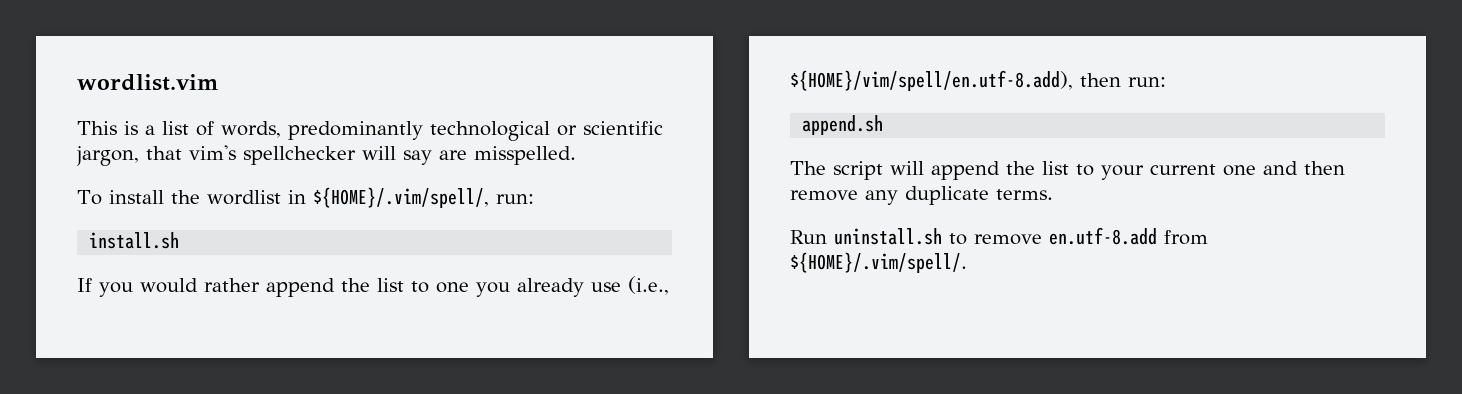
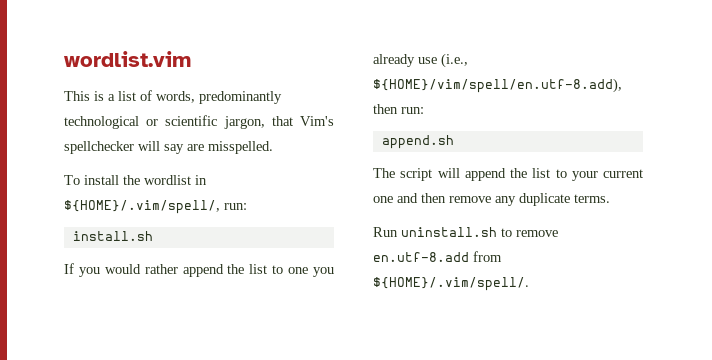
- This is a list of words, predominantly technological or scientific jargon, that vim's spellchecker will say are misspelled.
+ This is a list of words, predominantly technological or scientific jargon, that Vim's spellchecker will say are misspelled.

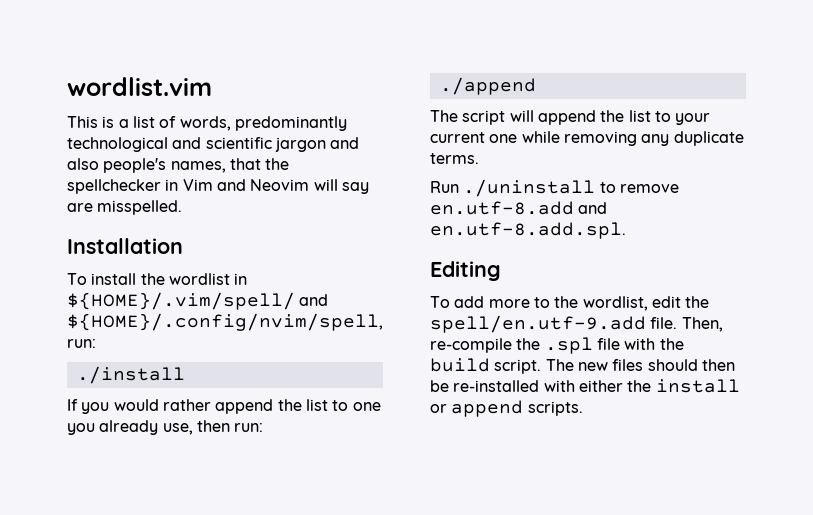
- This is a list of words, predominantly technological or scientific jargon, that Vim's spellchecker will say are misspelled.
+ This is a list of words, predominantly technological and scientific jargon and also people's names, that the spellchecker in Vim and Neovim will say are misspelled.
+ Installation
- To install the wordlist in ${HOME}/.vim/spell/, run:
- install.sh
+ To install the wordlist in ${HOME}/.vim/spell/ and ${HOME}/.config/nvim/spell, run:
+ ./install
- If you would rather append the list to one you already use (i.e., ${HOME}/vim/spell/en.utf-8.add), then run:
+ If you would rather append the list to one you already use, then run:
- append.sh
+ ./append
- The script will append the list to your current one and then remove any duplicate terms.
+ The script will append the list to your current one while removing any duplicate terms.
- Run uninstall.sh to remove en.utf-8.add from ${HOME}/.vim/spell/.
+ Run ./uninstall to remove en.utf-8.add and en.utf-8.add.spl.
+ Editing
+ To add more to the wordlist, edit the spell/en.utf-9.add file. Then, re-compile the .spl file with the build script. The new files should then be re-installed with either the install or append scripts.

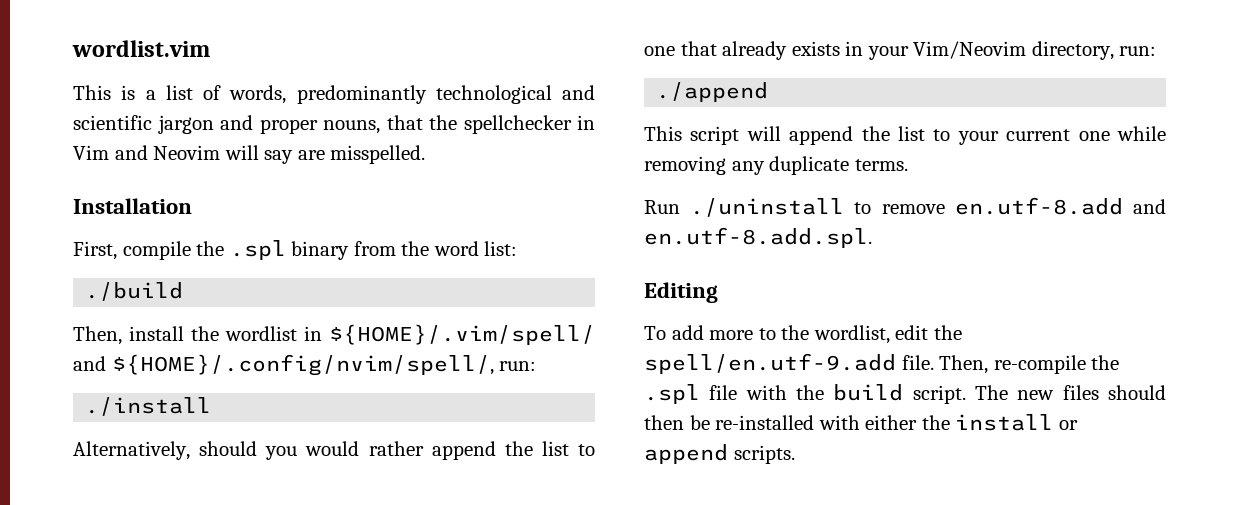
- This is a list of words, predominantly technological and scientific jargon and also people's names, that the spellchecker in Vim and Neovim will say are misspelled.
+ This is a list of words, predominantly technological and scientific jargon and proper nouns, that the spellchecker in Vim and Neovim will say are misspelled.
- To install the wordlist in ${HOME}/.vim/spell/ and ${HOME}/.config/nvim/spell, run:
+ First, compile the .spl binary from the word list:
+ ./build
+ Then, install the wordlist in ${HOME}/.vim/spell/ and ${HOME}/.config/nvim/spell/, run:
- If you would rather append the list to one you already use, then run:
+ Alternatively, should you would rather append the list to one that already exists in your Vim/Neovim directory, run:
- The script will append the list to your current one while removing any duplicate terms.
+ This script will append the list to your current one while removing any duplicate terms.

